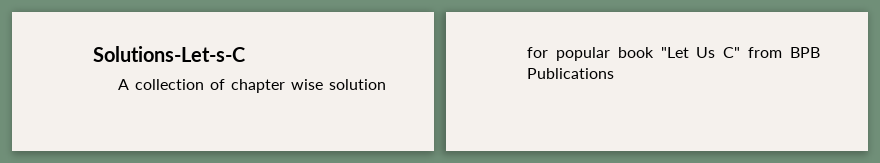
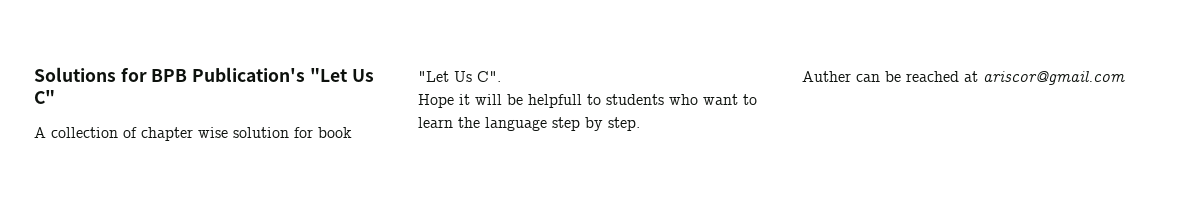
- Solutions-Let-s-C
+ Solutions for BPB Publication's "Let Us C"
- A collection of chapter wise solution for popular book "Let Us C" from BPB Publications
+ A collection of chapter wise solution for book "Let Us C".
+ Hope it will be helpfull to students who want to learn the language step by step.
+ Auther can be reached at ariscor@gmail.com

